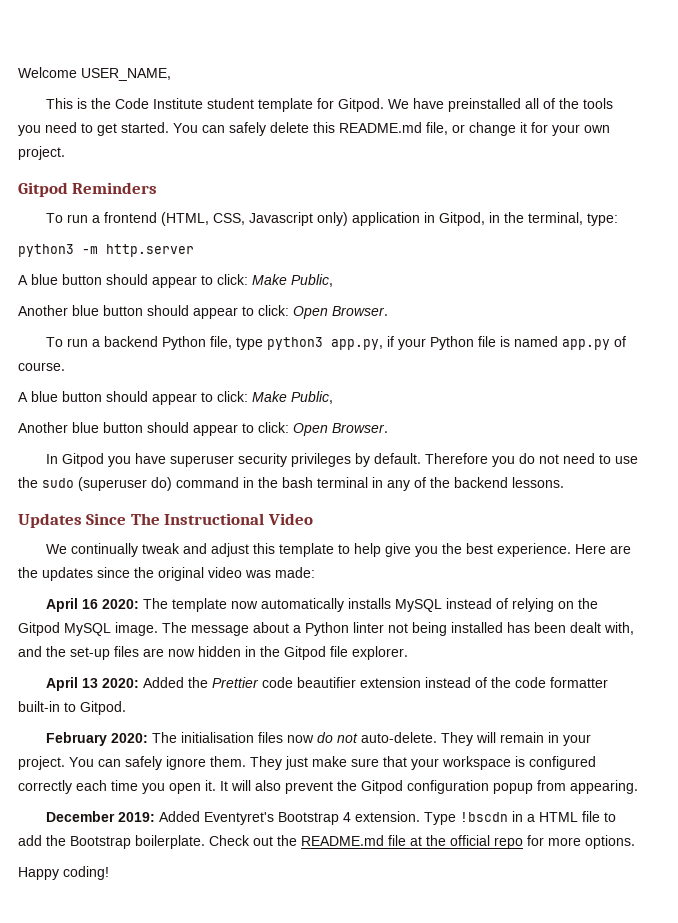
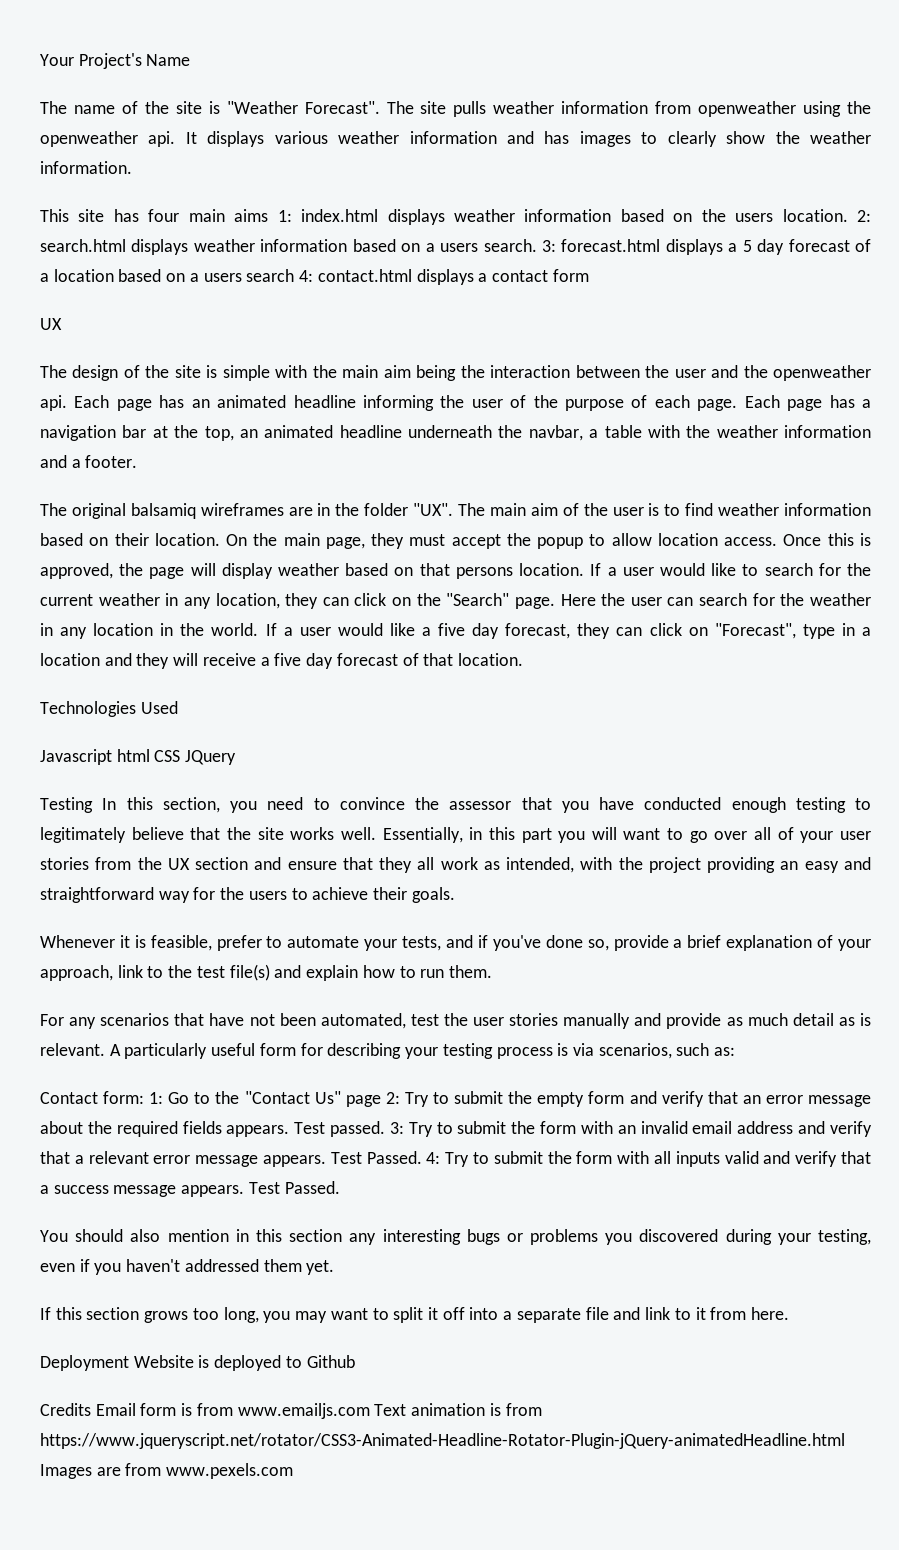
- Welcome USER_NAME,
- This is the Code Institute student template for Gitpod. We have preinstalled all of the tools you need to get started. You can safely delete this README.md file, or change it for your own project.
- Gitpod Reminders
- To run a frontend (HTML, CSS, Javascript only) application in Gitpod, in the terminal, type:
- python3 -m http.server
- A blue button should appear to click: Make Public,
- Another blue button should appear to click: Open Browser.
- To run a backend Python file, type python3 app.py, if your Python file is named app.py of course.
- A blue button should appear to click: Make Public,
- Another blue button should appear to click: Open Browser.
- In Gitpod you have superuser security privileges by default. Therefore you do not need to use the sudo (superuser do) command in the bash terminal in any of the backend lessons.
- Updates Since The Instructional Video
- We continually tweak and adjust this template to help give you the best experience. Here are the updates since the original video was made:
- April 16 2020: The template now automatically installs MySQL instead of relying on the Gitpod MySQL image. The message about a Python linter not being installed has been dealt with, and the set-up files are now hidden in the Gitpod file explorer.
- April 13 2020: Added the Prettier code beautifier extension instead of the code formatter built-in to Gitpod.
- February 2020: The initialisation files now do not auto-delete. They will remain in your project. You can safely ignore them. They just make sure that your workspace is configured correctly each time you open it. It will also prevent the Gitpod configuration popup from appearing.
- December 2019: Added Eventyret's Bootstrap 4 extension. Type !bscdn in a HTML file to add the Bootstrap boilerplate. Check out the README.md file at the official repo for more options.
- Happy coding!
+ Your Project's Name
+ The name of the site is "Weather Forecast". The site pulls weather information from openweather using the openweather api. It displays various weather information and has images to clearly show the weather information.
+ This site has four main aims 1: index.html displays weather information based on the users location. 2: search.html displays weather information based on a users search. 3: forecast.html displays a 5 day forecast of a location based on a users search 4: contact.html displays a contact form
+ UX
+ The design of the site is simple with the main aim being the interaction between the user and the openweather api. Each page has an animated headline informing the user of the purpose of each page. Each page has a navigation bar at the top, an animated headline underneath the navbar, a table with the weather information and a footer.
+ The original balsamiq wireframes are in the folder "UX". The main aim of the user is to find weather information based on their location. On the main page, they must accept the popup to allow location access. Once this is approved, the page will display weather based on that persons location. If a user would like to search for the current weather in any location, they can click on the "Search" page. Here the user can search for the weather in any location in the world. If a user would like a five day forecast, they can click on "Forecast", type in a location and they will receive a five day forecast of that location.
+ Technologies Used
+ Javascript html CSS JQuery
+ Testing In this section, you need to convince the assessor that you have conducted enough testing to legitimately believe that the site works well. Essentially, in this part you will want to go over all of your user stories from the UX section and ensure that they all work as intended, with the project providing an easy and straightforward way for the users to achieve their goals.
+ Whenever it is feasible, prefer to automate your tests, and if you've done so, provide a brief explanation of your approach, link to the test file(s) and explain how to run them.
+ For any scenarios that have not been automated, test the user stories manually and provide as much detail as is relevant. A particularly useful form for describing your testing process is via scenarios, such as:
+ Contact form: 1: Go to the "Contact Us" page 2: Try to submit the empty form and verify that an error message about the required fields appears. Test passed. 3: Try to submit the form with an invalid email address and verify that a relevant error message appears. Test Passed. 4: Try to submit the form with all inputs valid and verify that a success message appears. Test Passed.
+ You should also mention in this section any interesting bugs or problems you discovered during your testing, even if you haven't addressed them yet.
+ If this section grows too long, you may want to split it off into a separate file and link to it from here.
+ Deployment Website is deployed to Github
+ Credits Email form is from www.emailjs.com Text animation is from https://www.jqueryscript.net/rotator/CSS3-Animated-Headline-Rotator-Plugin-jQuery-animatedHeadline.html Images are from www.pexels.com

